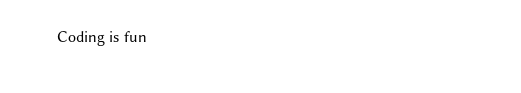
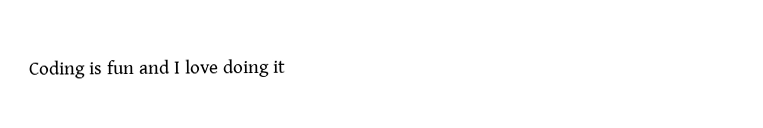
- Coding is fun
+ Coding is fun and I love doing it

